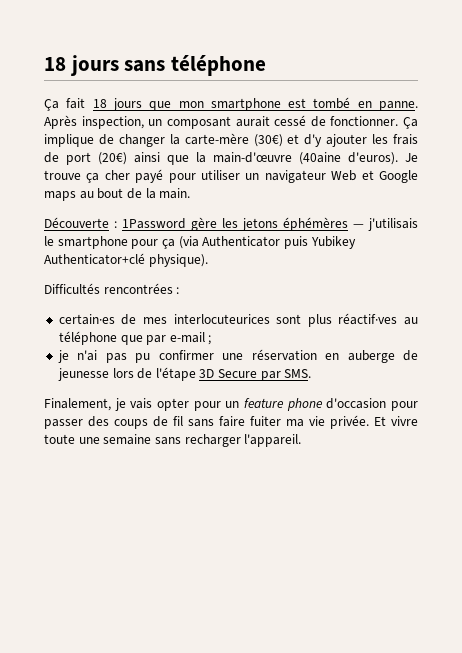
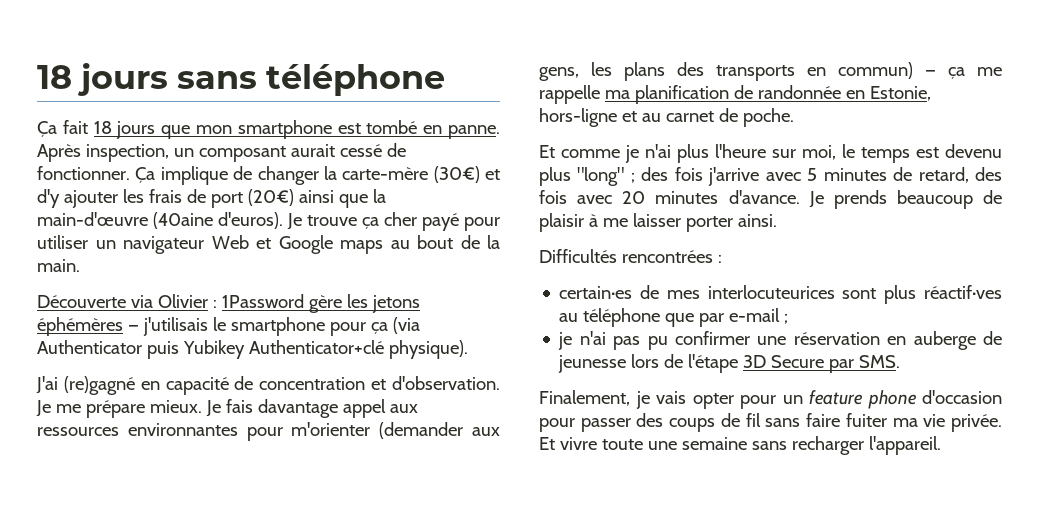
- Découverte : 1Password gère les jetons éphémères — j'utilisais le smartphone pour ça (via Authenticator puis Yubikey Authenticator+clé physique).
+ Découverte via Olivier : 1Password gère les jetons éphémères — j'utilisais le smartphone pour ça (via Authenticator puis Yubikey Authenticator+clé physique).
+ J'ai (re)gagné en capacité de concentration et d'observation. Je me prépare mieux. Je fais davantage appel aux ressources environnantes pour m'orienter (demander aux gens, les plans des transports en commun) — ça me rappelle ma planification de randonnée en Estonie, hors-ligne et au carnet de poche.
+ Et comme je n'ai plus l'heure sur moi, le temps est devenu plus "long" ; des fois j'arrive avec 5 minutes de retard, des fois avec 20 minutes d'avance. Je prends beaucoup de plaisir à me laisser porter ainsi.

